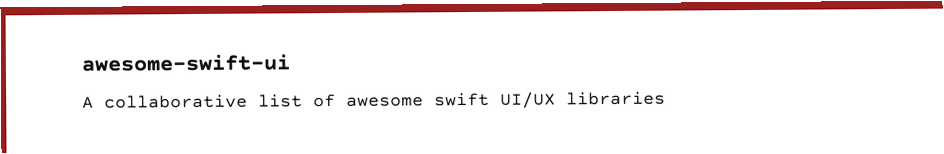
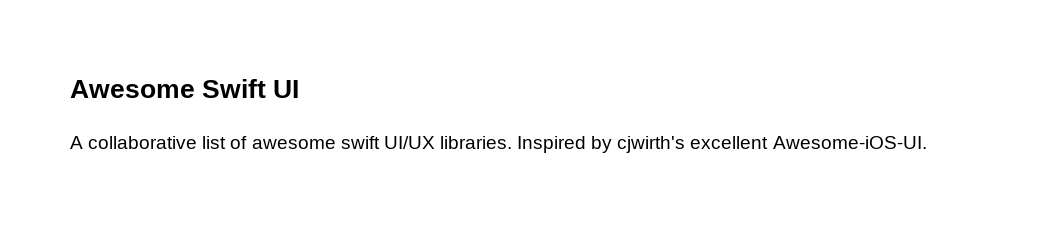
- awesome-swift-ui
+ Awesome Swift UI
- A collaborative list of awesome swift UI/UX libraries
+ A collaborative list of awesome swift UI/UX libraries. Inspired by cjwirth's excellent Awesome-iOS-UI.

